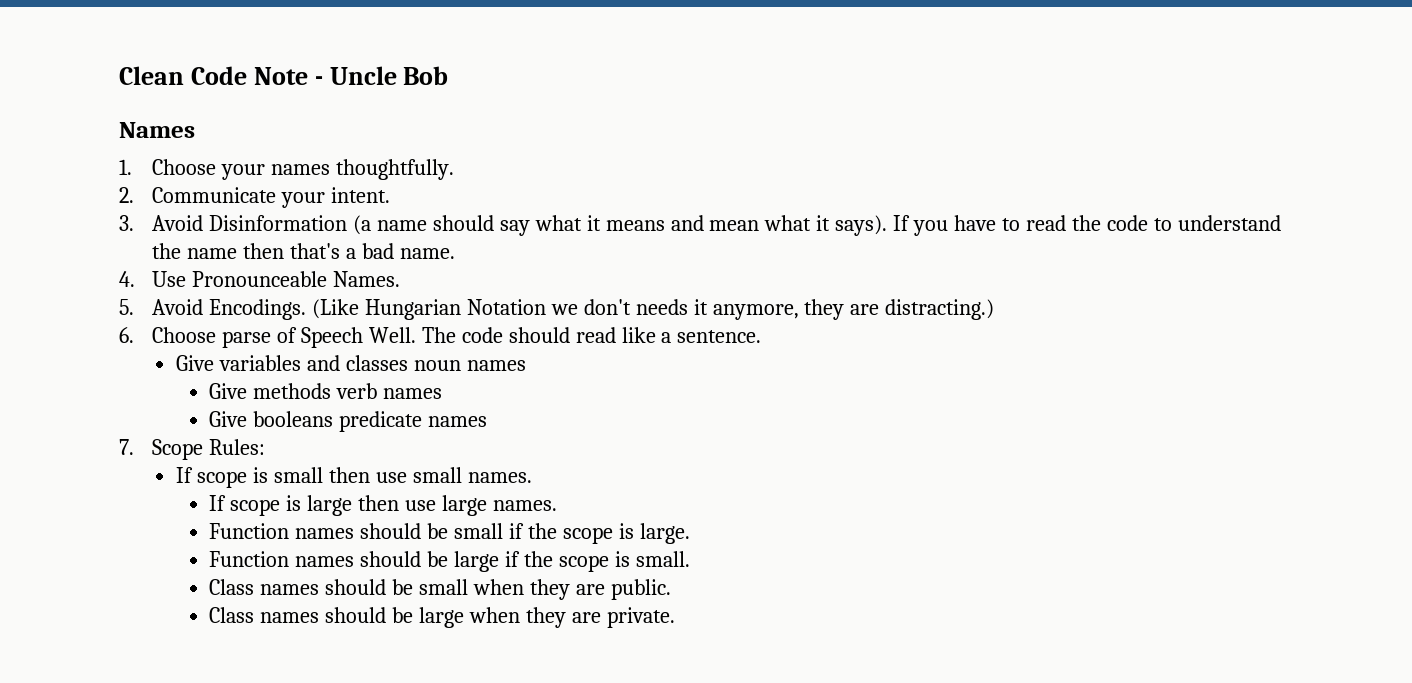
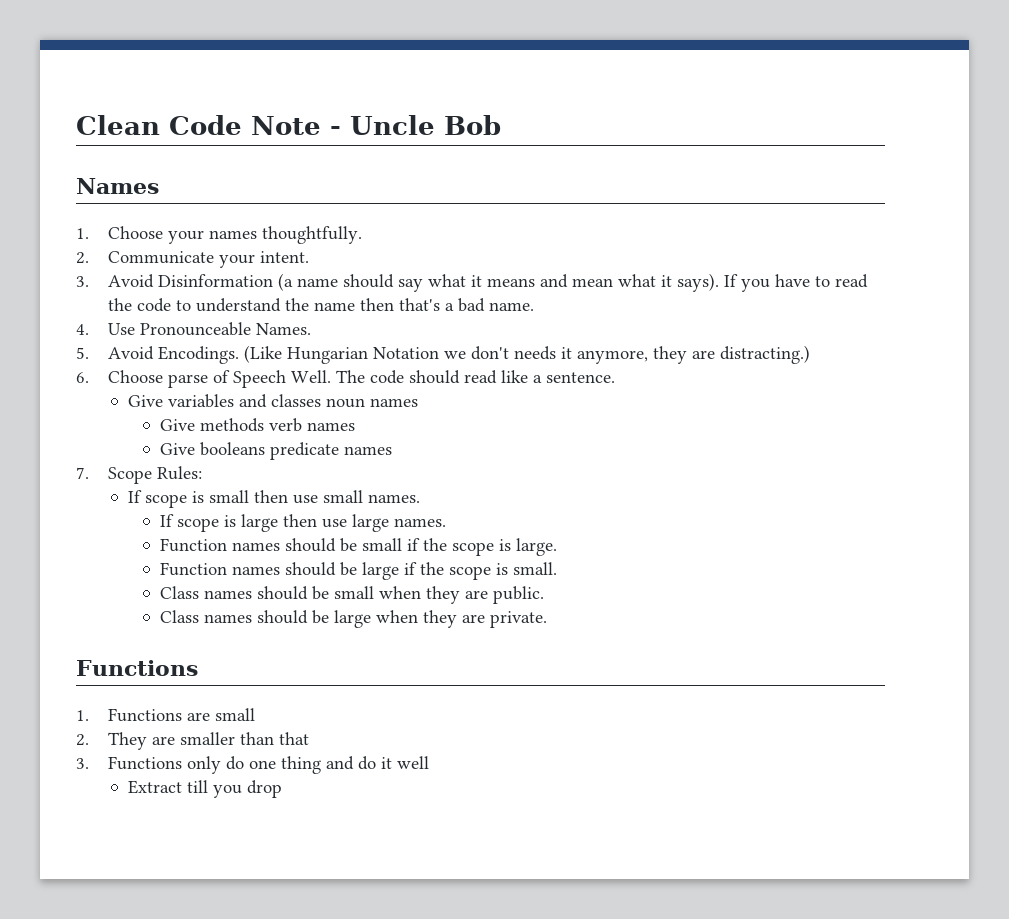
  Class names should be large when they are private.
+ Functions
+ 1. Functions are small
+ 2. They are smaller than that
+ 3. Functions only do one thing and do it well
+ Extract till you drop

